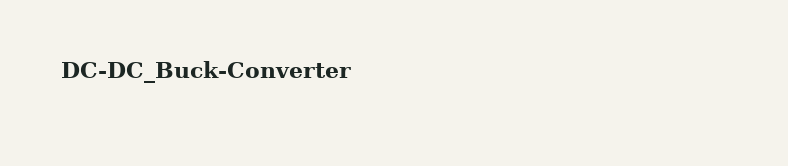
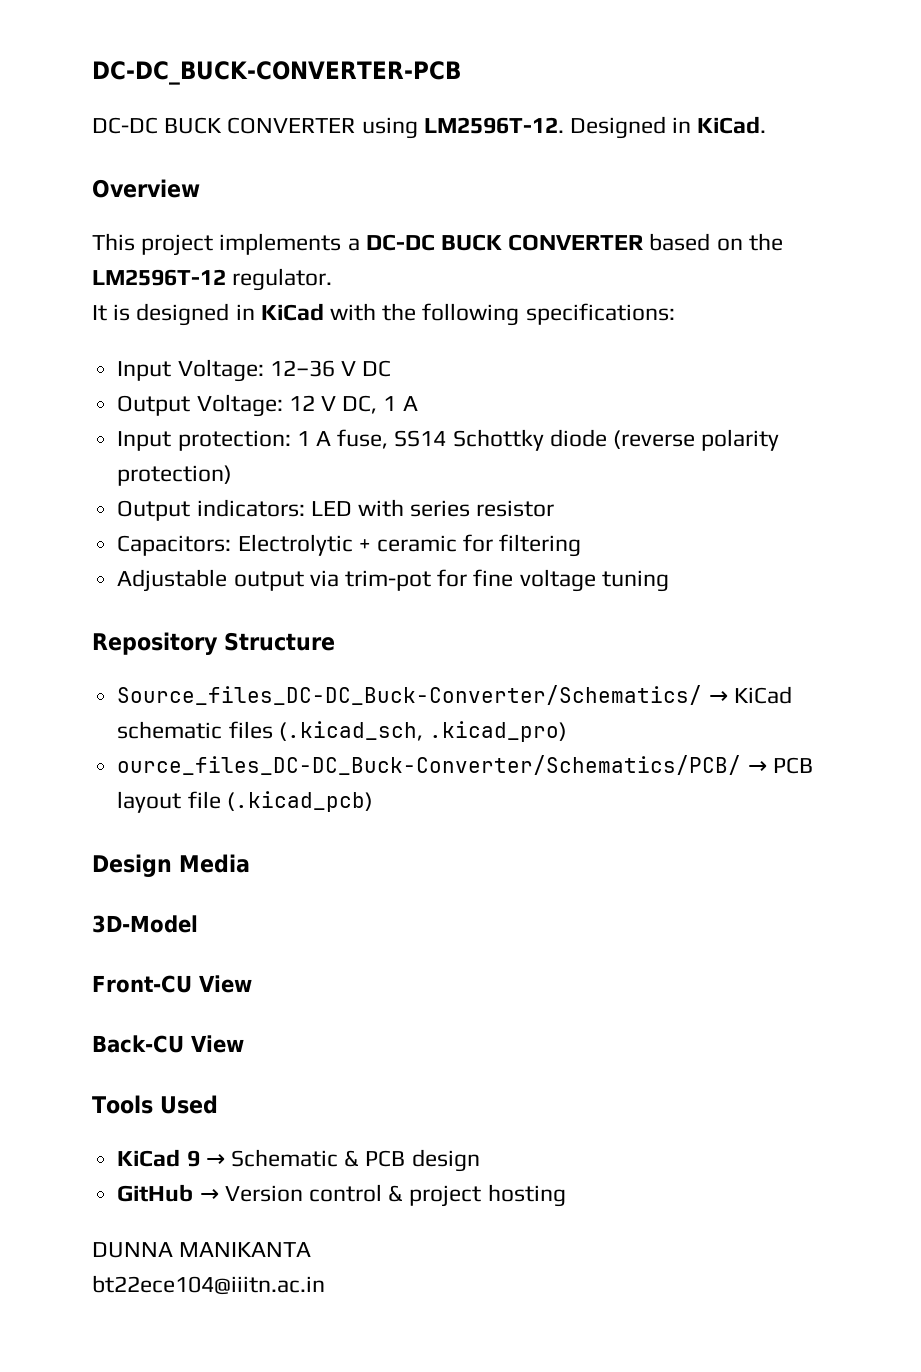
- DC-DC_Buck-Converter
+ DC-DC_BUCK-CONVERTER-PCB
+ DC-DC BUCK CONVERTER using LM2596T-12. Designed in KiCad.
+ Overview
+ This project implements a DC-DC BUCK CONVERTER based on the LM2596T-12 regulator.
+ It is designed in KiCad with the following specifications:
+ Input Voltage: 12–36 V DC
+ Output Voltage: 12 V DC, 1 A
+ Input protection: 1 A fuse, SS14 Schottky diode (reverse polarity protection)
+ Output indicators: LED with series resistor
+ Capacitors: Electrolytic + ceramic for filtering
+ Adjustable output via trim-pot for fine voltage tuning
+ Repository Structure
+ Source_files_DC-DC_Buck-Converter/Schematics/ → KiCad schematic files (.kicad_sch, .kicad_pro)
+ ource_files_DC-DC_Buck-Converter/Schematics/PCB/ → PCB layout file (.kicad_pcb)
+ Design Media
+ 3D-Model
+ Front-CU View
+ Back-CU View
+ Tools Used
+ KiCad 9 → Schematic & PCB design
+ GitHub → Version control & project hosting
+ DUNNA MANIKANTA
+ bt22ece104@iiitn.ac.in

